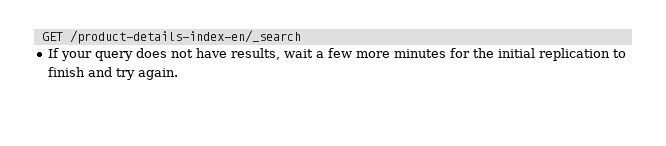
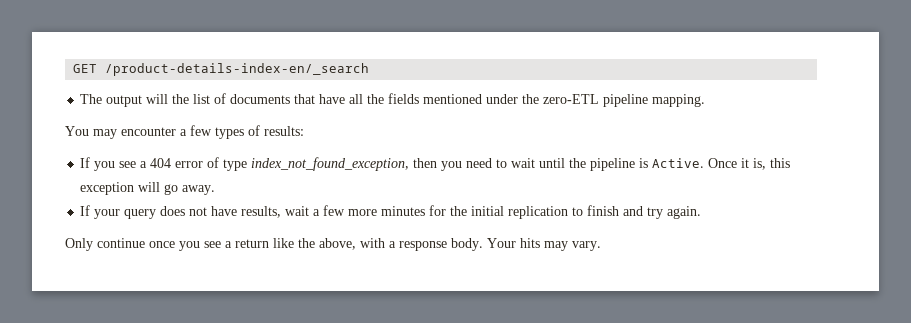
+ The output will the list of documents that have all the fields mentioned under the zero-ETL pipeline mapping.
+ You may encounter a few types of results:
+ If you see a 404 error of type index_not_found_exception, then you need to wait until the pipeline is Active. Once it is, this exception will go away.
+ Only continue once you see a return like the above, with a response body. Your hits may vary.

